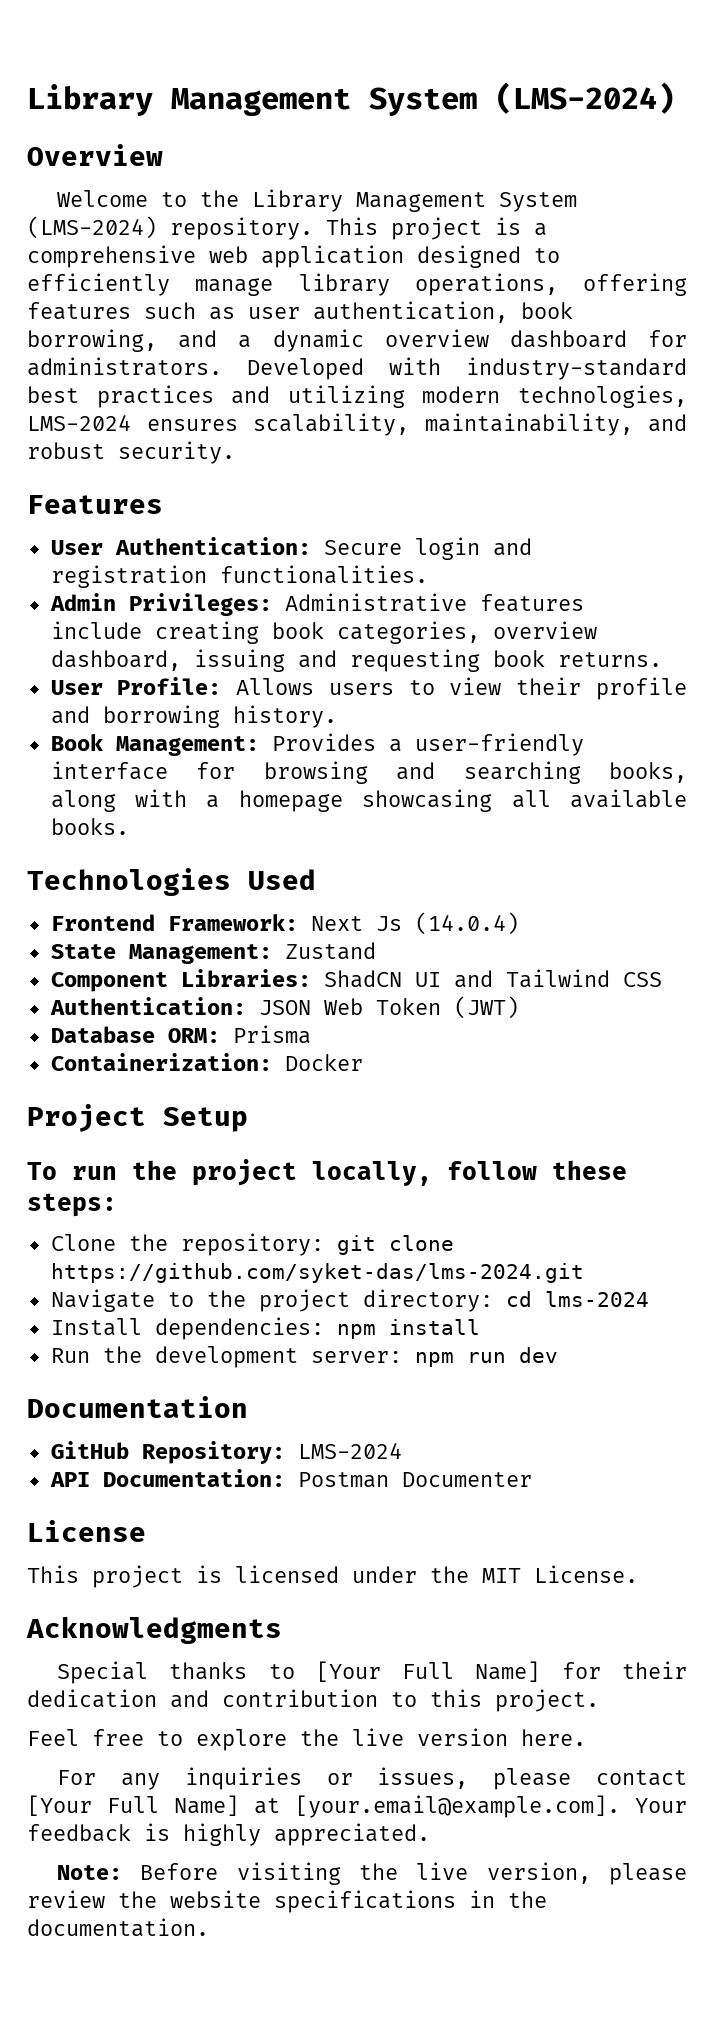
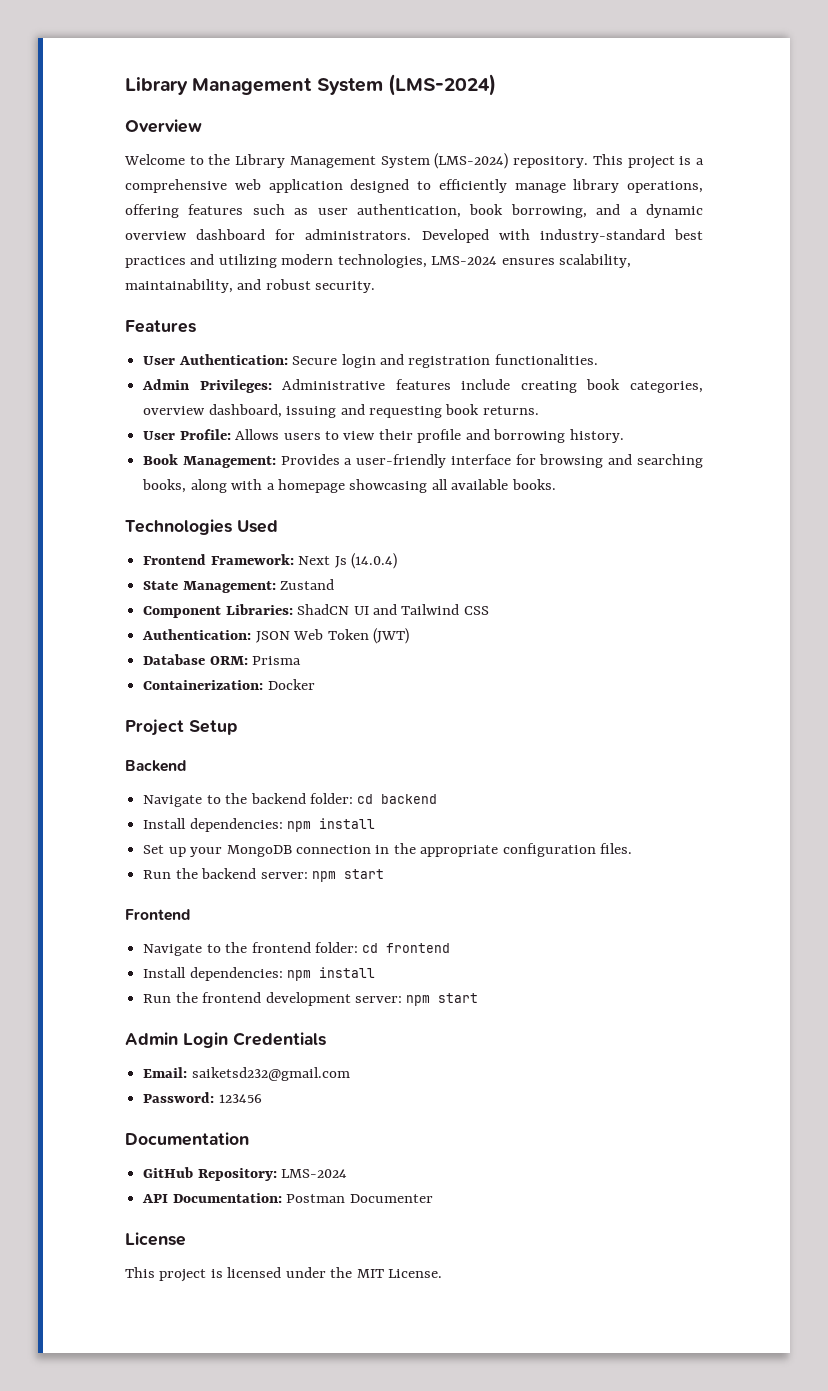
- To run the project locally, follow these steps:
- Clone the repository: git clone https://github.com/syket-das/lms-2024.git
- Navigate to the project directory: cd lms-2024
+ Backend
+ Navigate to the backend folder: cd backend
+ Install dependencies: npm install
+ Set up your MongoDB connection in the appropriate configuration files.
+ Run the backend server: npm start
+ Frontend
+ Navigate to the frontend folder: cd frontend
- Run the development server: npm run dev
+ Run the frontend development server: npm start
+ Admin Login Credentials
+ Email: saiketsd232@gmail.com
+ Password: 123456
- Acknowledgments
- Special thanks to [Your Full Name] for their dedication and contribution to this project.
- Feel free to explore the live version here.
- For any inquiries or issues, please contact [Your Full Name] at [your.email@example.com]. Your feedback is highly appreciated.
- Note: Before visiting the live version, please review the website specifications in the documentation.

